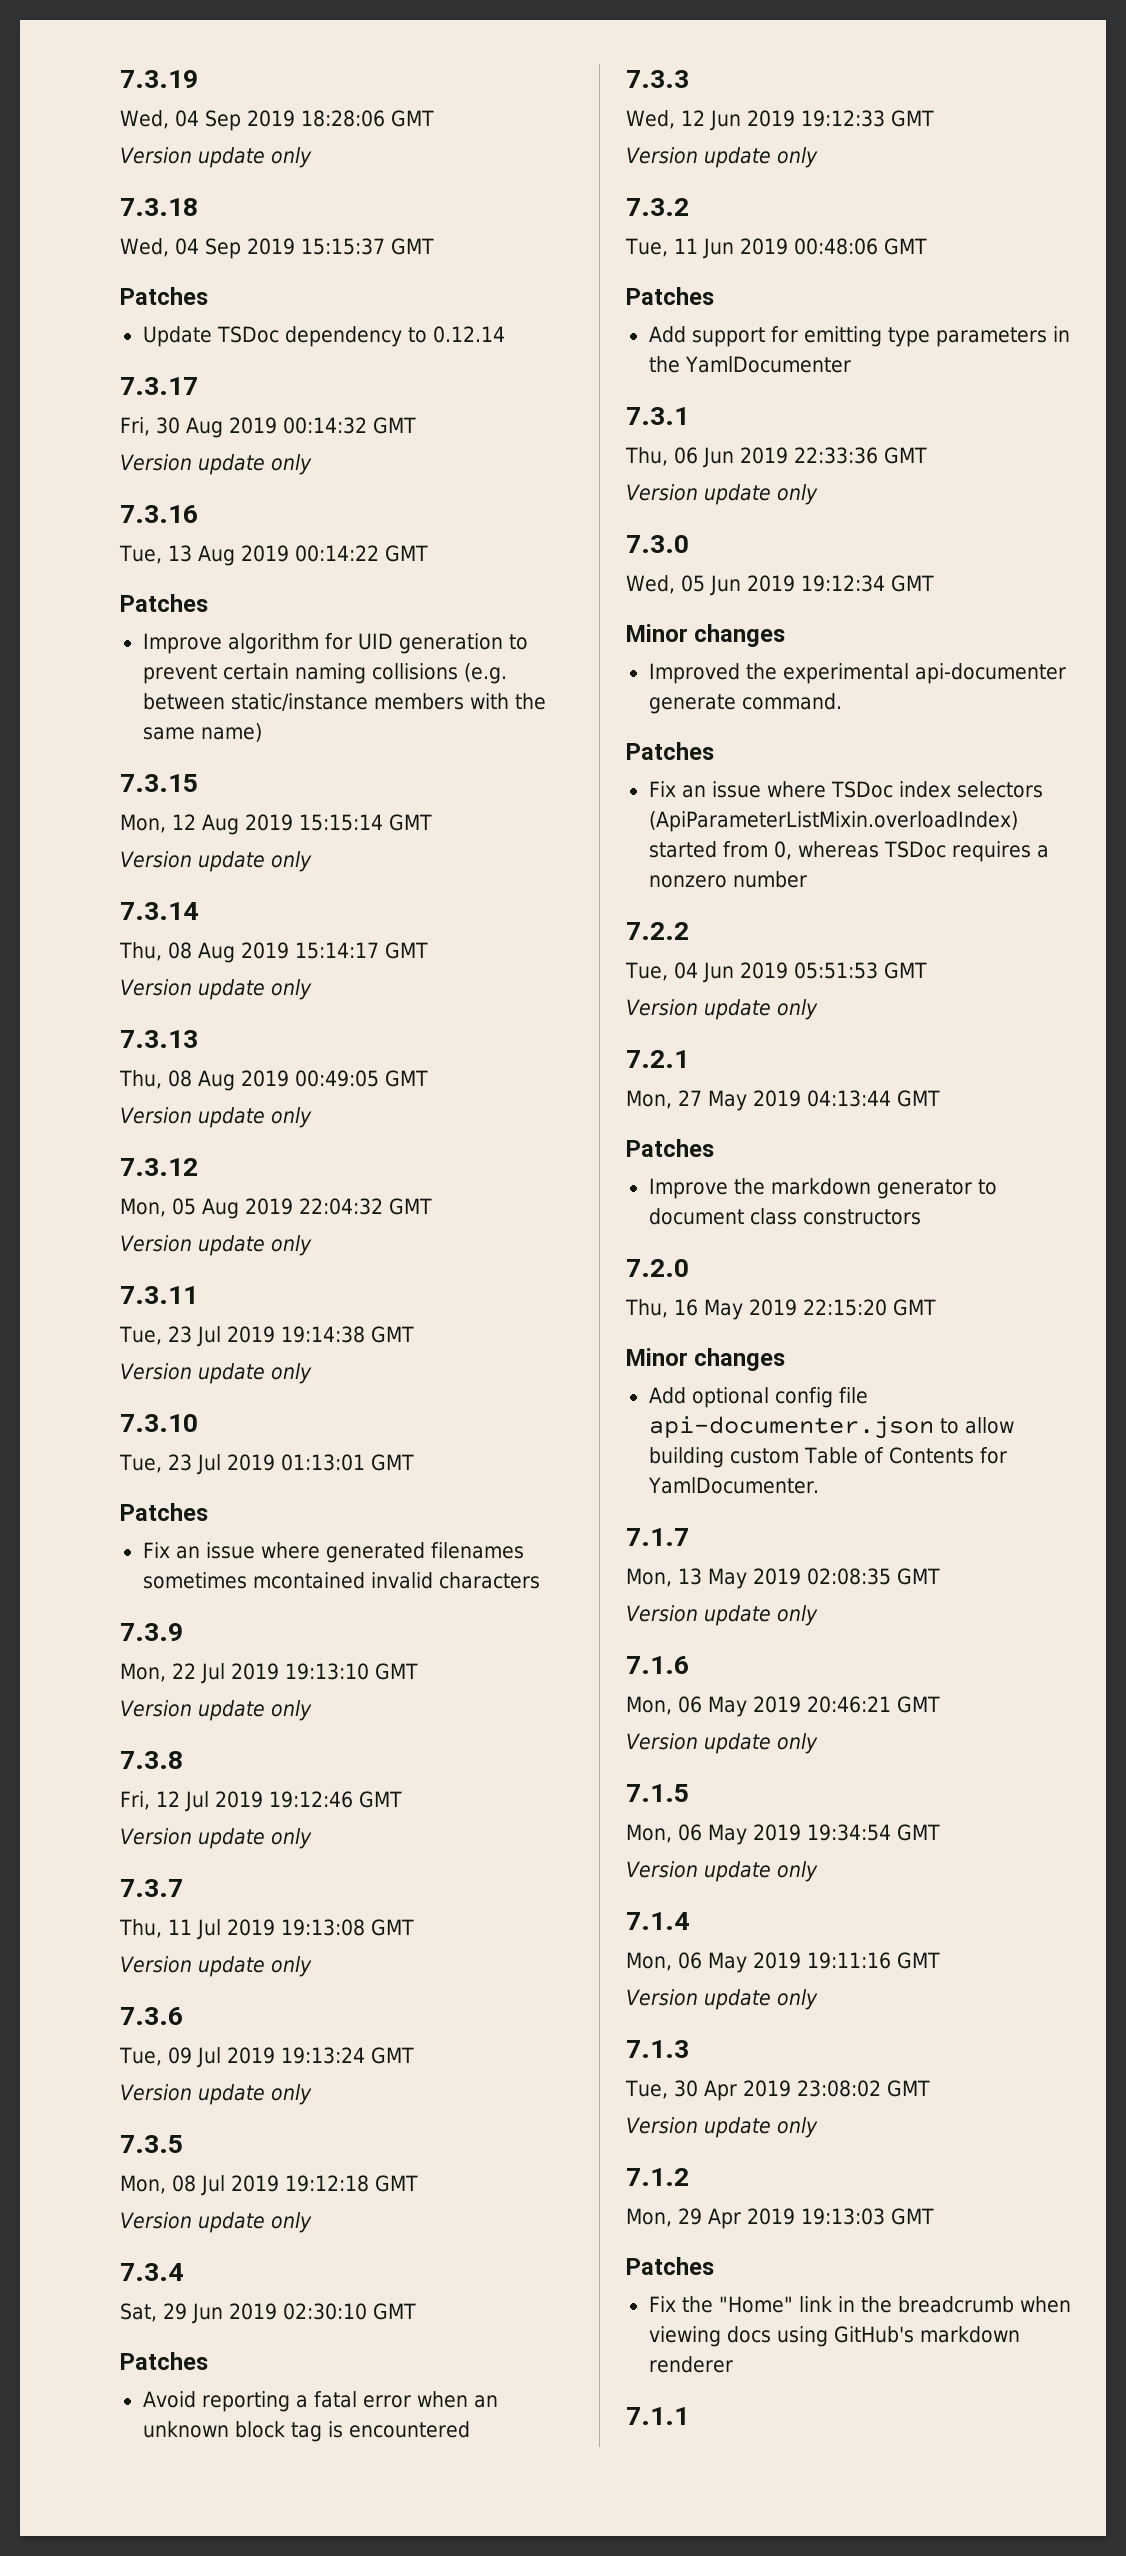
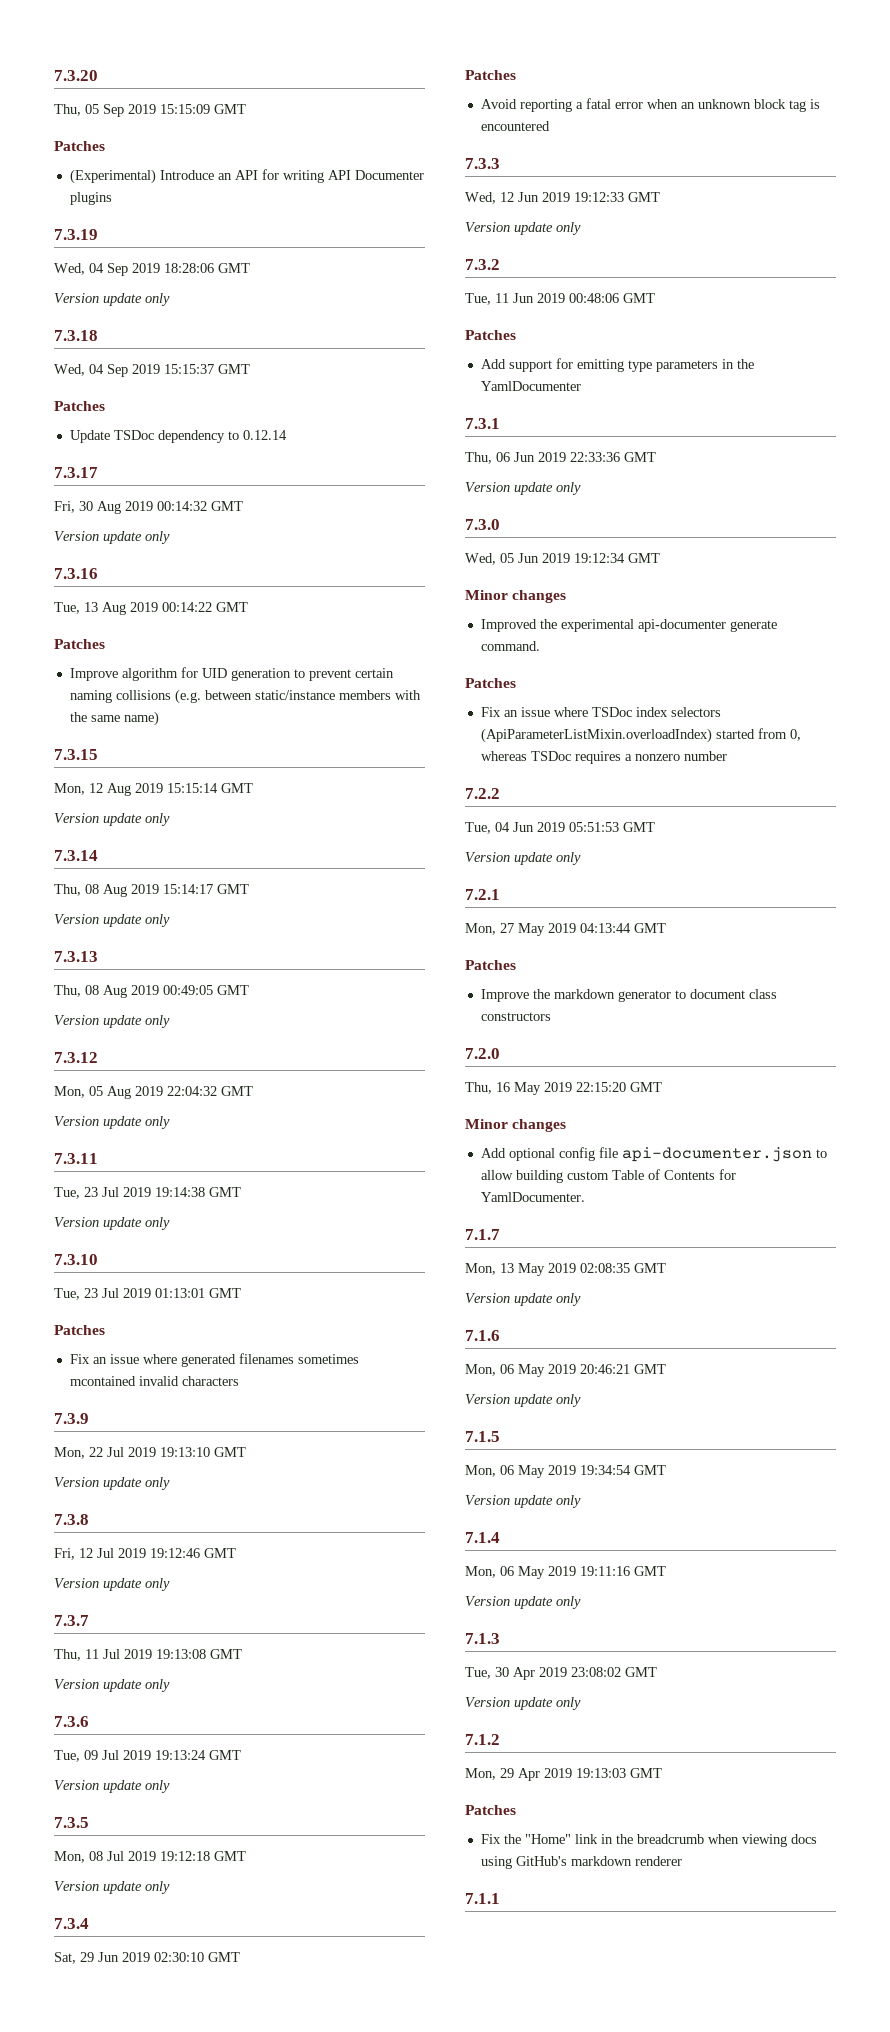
+ 7.3.20
+ Thu, 05 Sep 2019 15:15:09 GMT
+ Patches
+ (Experimental) Introduce an API for writing API Documenter plugins

